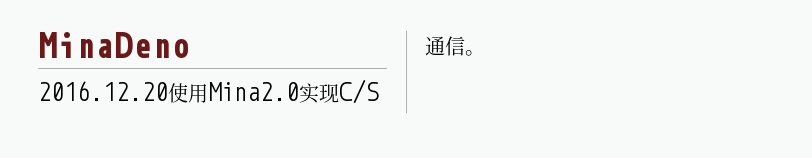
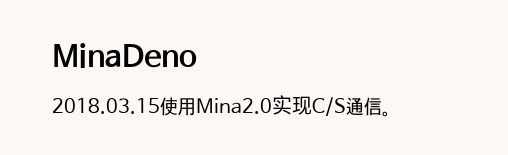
- 2016.12.20使用Mina2.0实现C/S通信。
+ 2018.03.15使用Mina2.0实现C/S通信。

